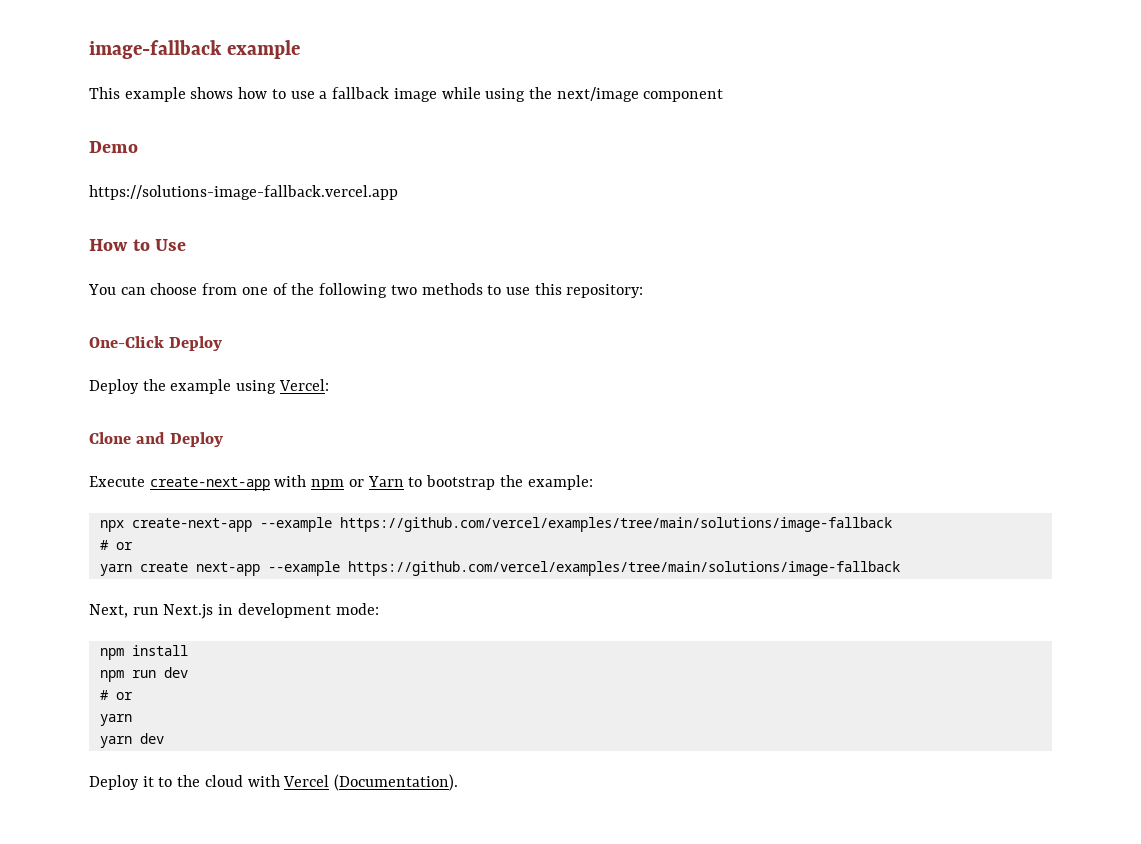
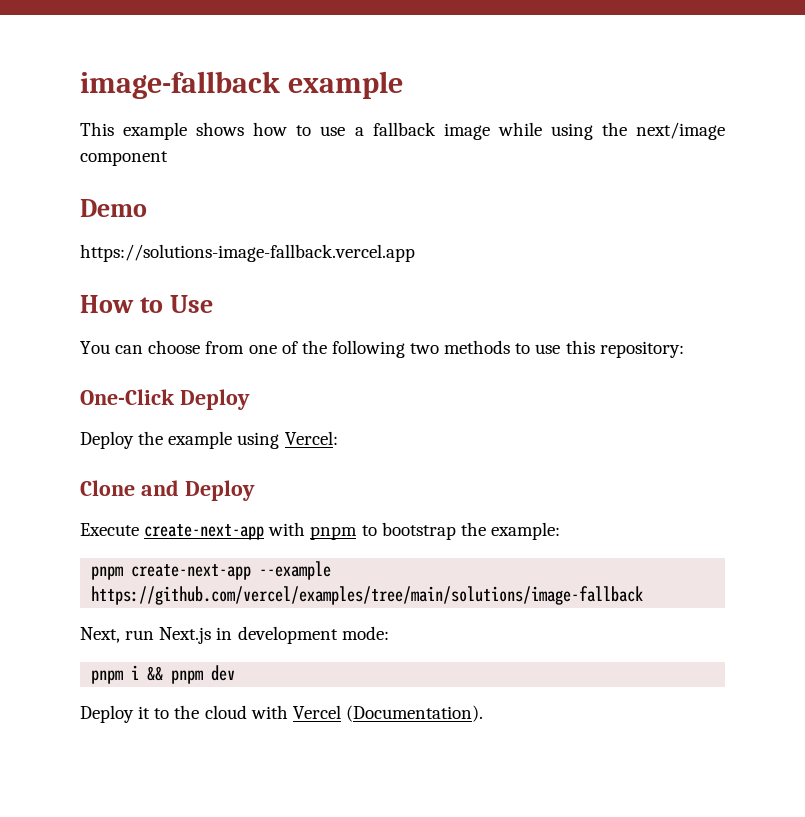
- Execute create-next-app with npm or Yarn to bootstrap the example:
+ Execute create-next-app with pnpm to bootstrap the example:
- npx create-next-app --example https://github.com/vercel/examples/tree/main/solutions/image-fallback
- # or
- yarn create next-app --example https://github.com/vercel/examples/tree/main/solutions/image-fallback
+ pnpm create-next-app --example https://github.com/vercel/examples/tree/main/solutions/image-fallback
- npm install
- npm run dev
- # or
- yarn
- yarn dev
+ pnpm i && pnpm dev

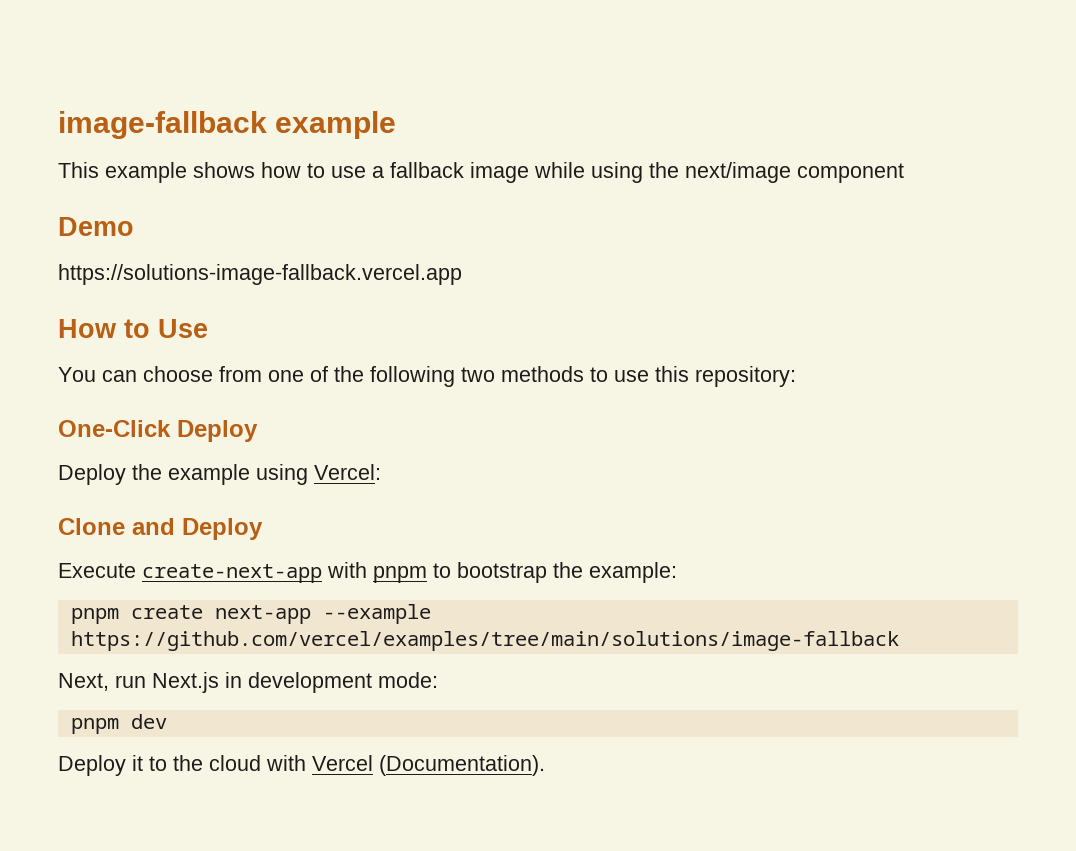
- pnpm create-next-app --example https://github.com/vercel/examples/tree/main/solutions/image-fallback
+ pnpm create next-app --example https://github.com/vercel/examples/tree/main/solutions/image-fallback
- pnpm i && pnpm dev
+ pnpm dev

